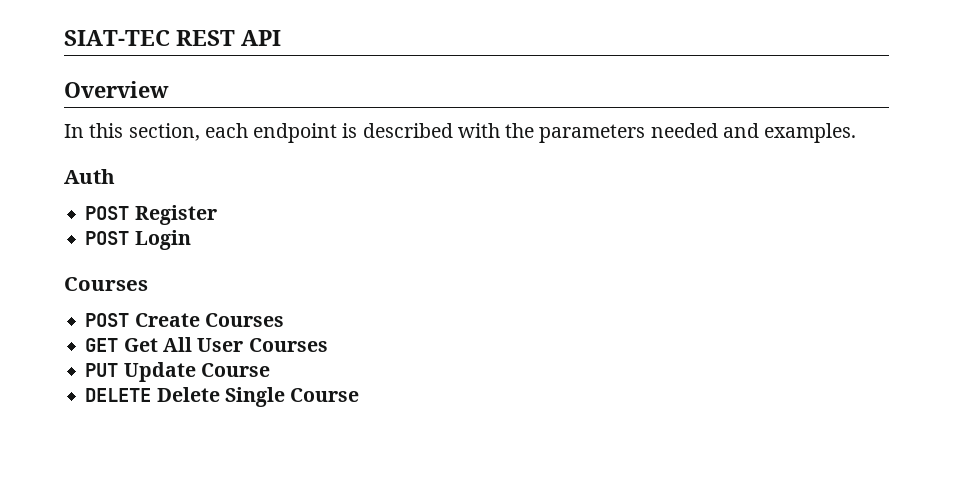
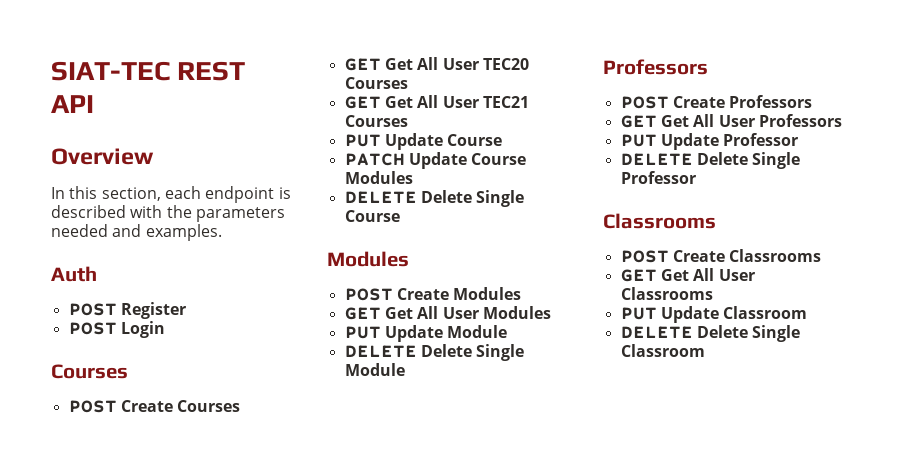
- GET Get All User Courses
+ GET Get All User TEC20 Courses
+ GET Get All User TEC21 Courses
+ PATCH Update Course Modules
  DELETE Delete Single Course
+ Modules
+ POST Create Modules
+ GET Get All User Modules
+ PUT Update Module
+ DELETE Delete Single Module
+ Professors
+ POST Create Professors
+ GET Get All User Professors
+ PUT Update Professor
+ DELETE Delete Single Professor
+ Classrooms
+ POST Create Classrooms
+ GET Get All User Classrooms
+ PUT Update Classroom
+ DELETE Delete Single Classroom

